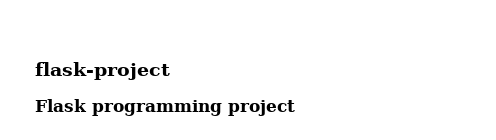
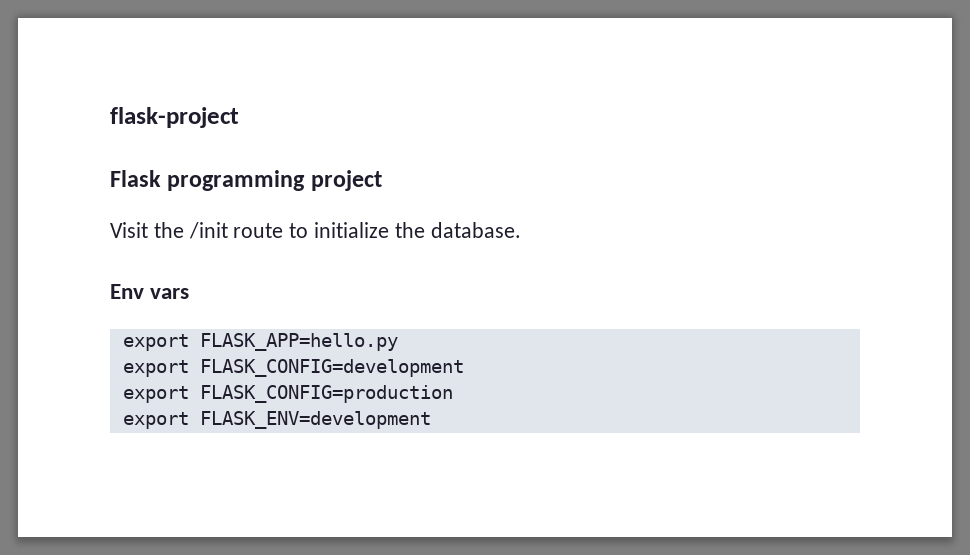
+ Visit the /init route to initialize the database.
+ Env vars
+ export FLASK_APP=hello.py
+ export FLASK_CONFIG=development
+ export FLASK_CONFIG=production
+ export FLASK_ENV=development

